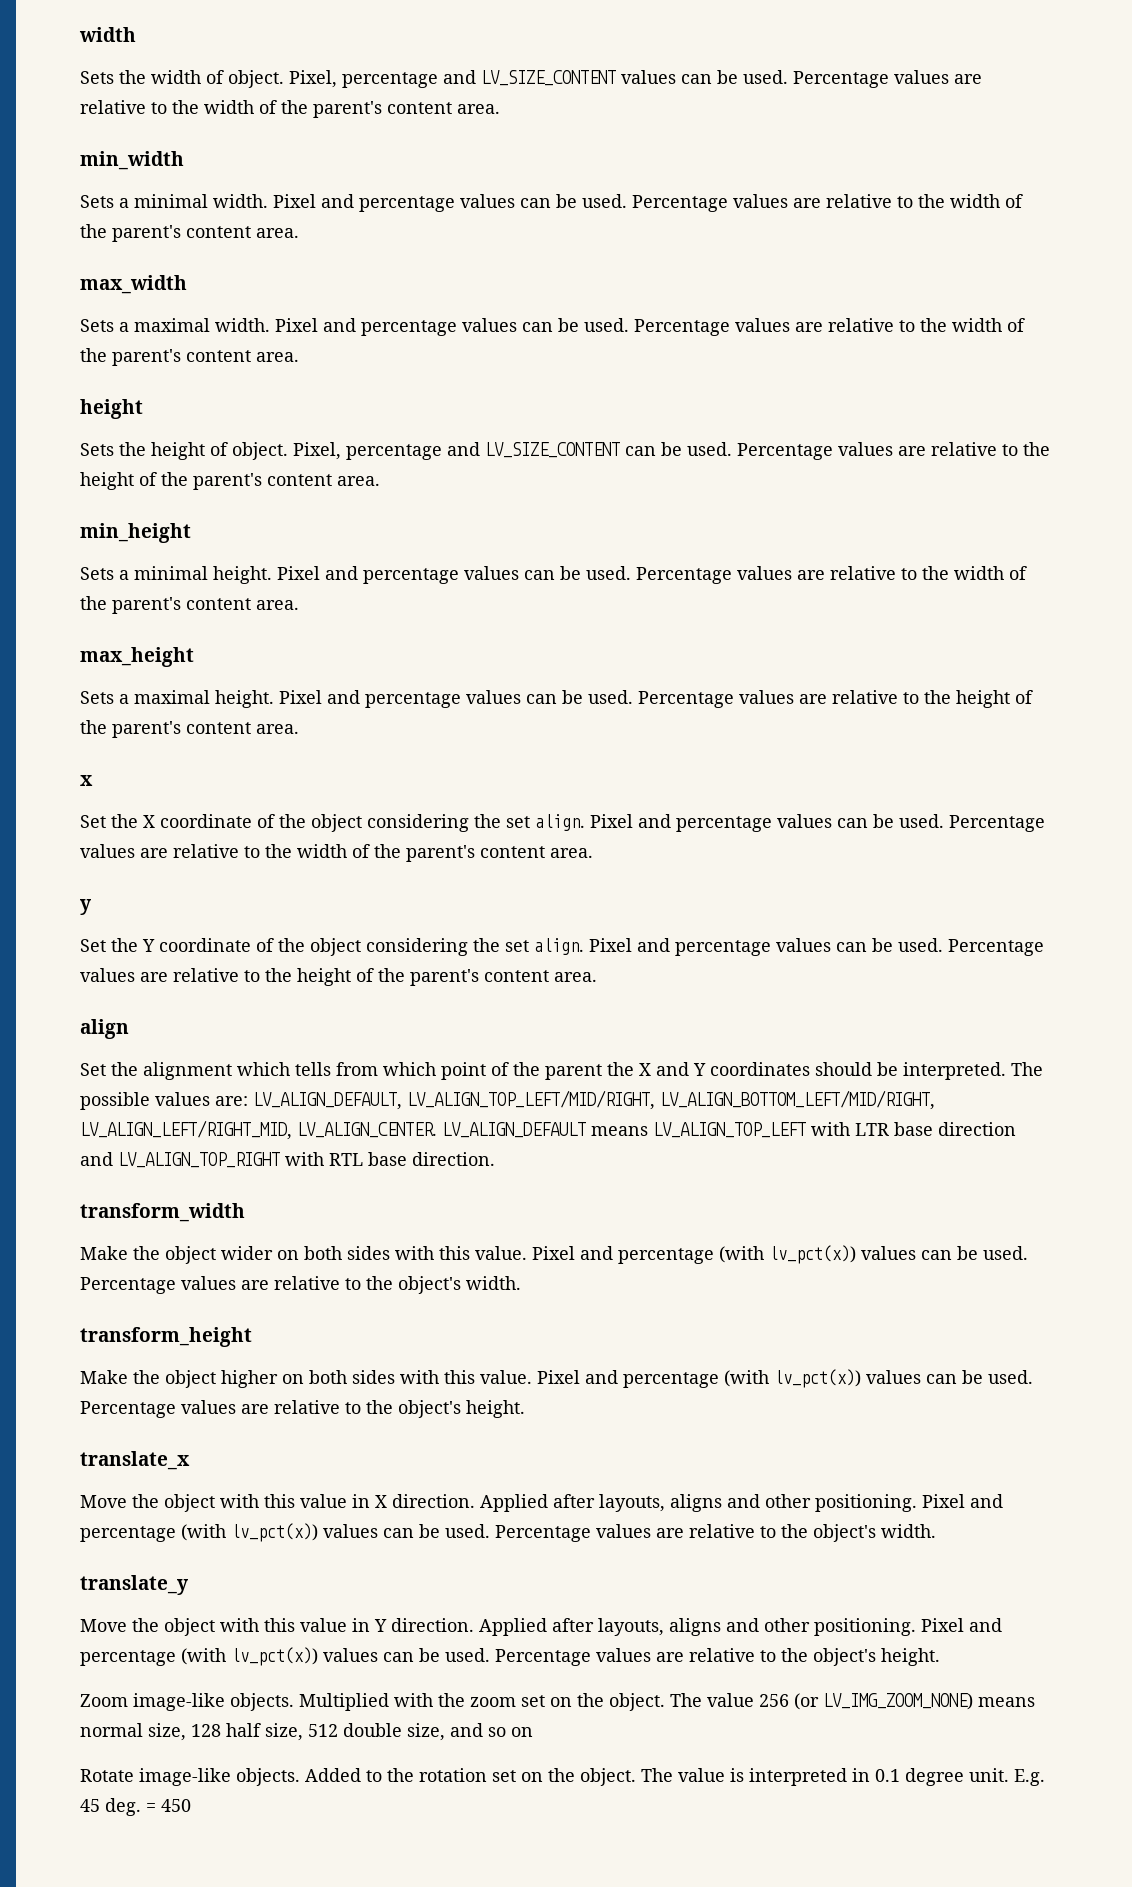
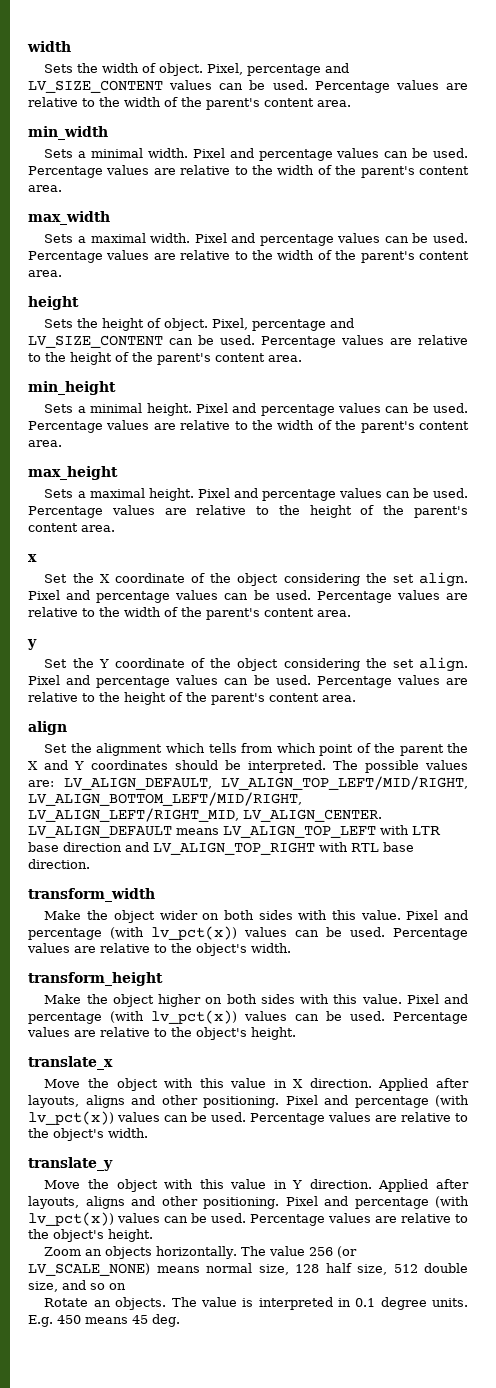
- Zoom image-like objects. Multiplied with the zoom set on the object.
+ Zoom an objects horizontally.
- The value 256 (or LV_IMG_ZOOM_NONE) means normal size, 128 half size, 512 double size, and so on
+ The value 256 (or LV_SCALE_NONE) means normal size, 128 half size, 512 double size, and so on
- Rotate image-like objects. Added to the rotation set on the object.
+ Rotate an objects.
- The value is interpreted in 0.1 degree unit. E.g. 45 deg. = 450
+ The value is interpreted in 0.1 degree units. E.g. 450 means 45 deg.

